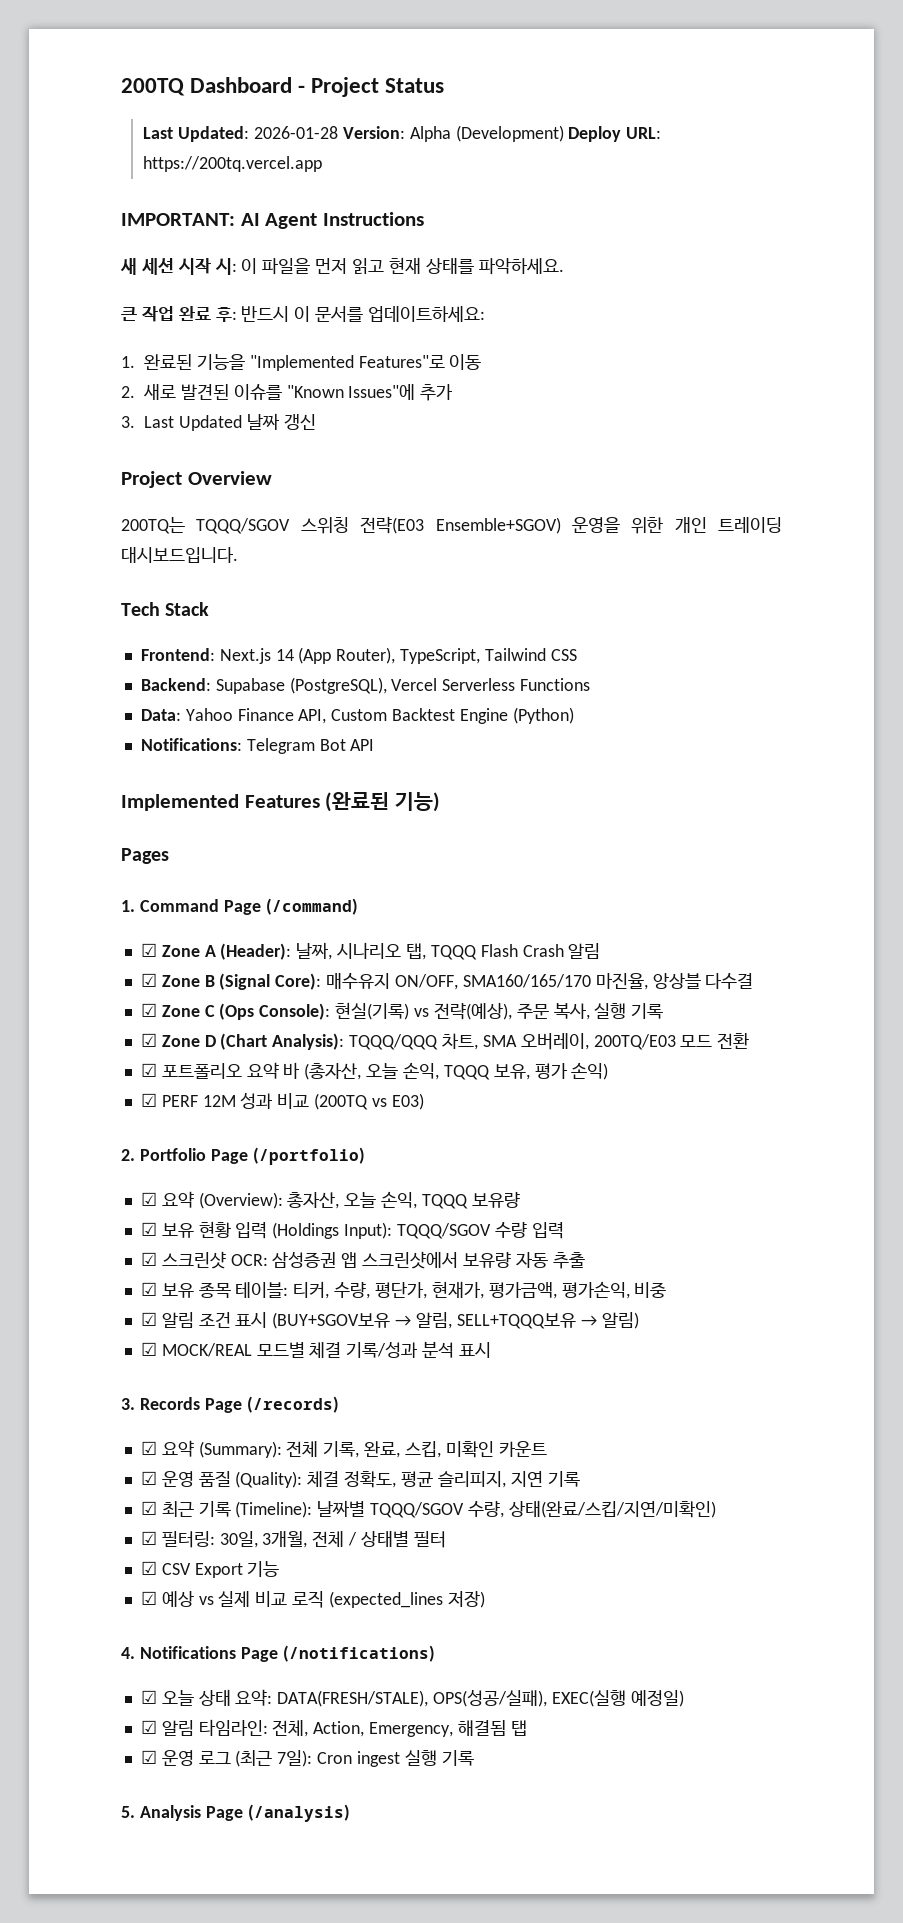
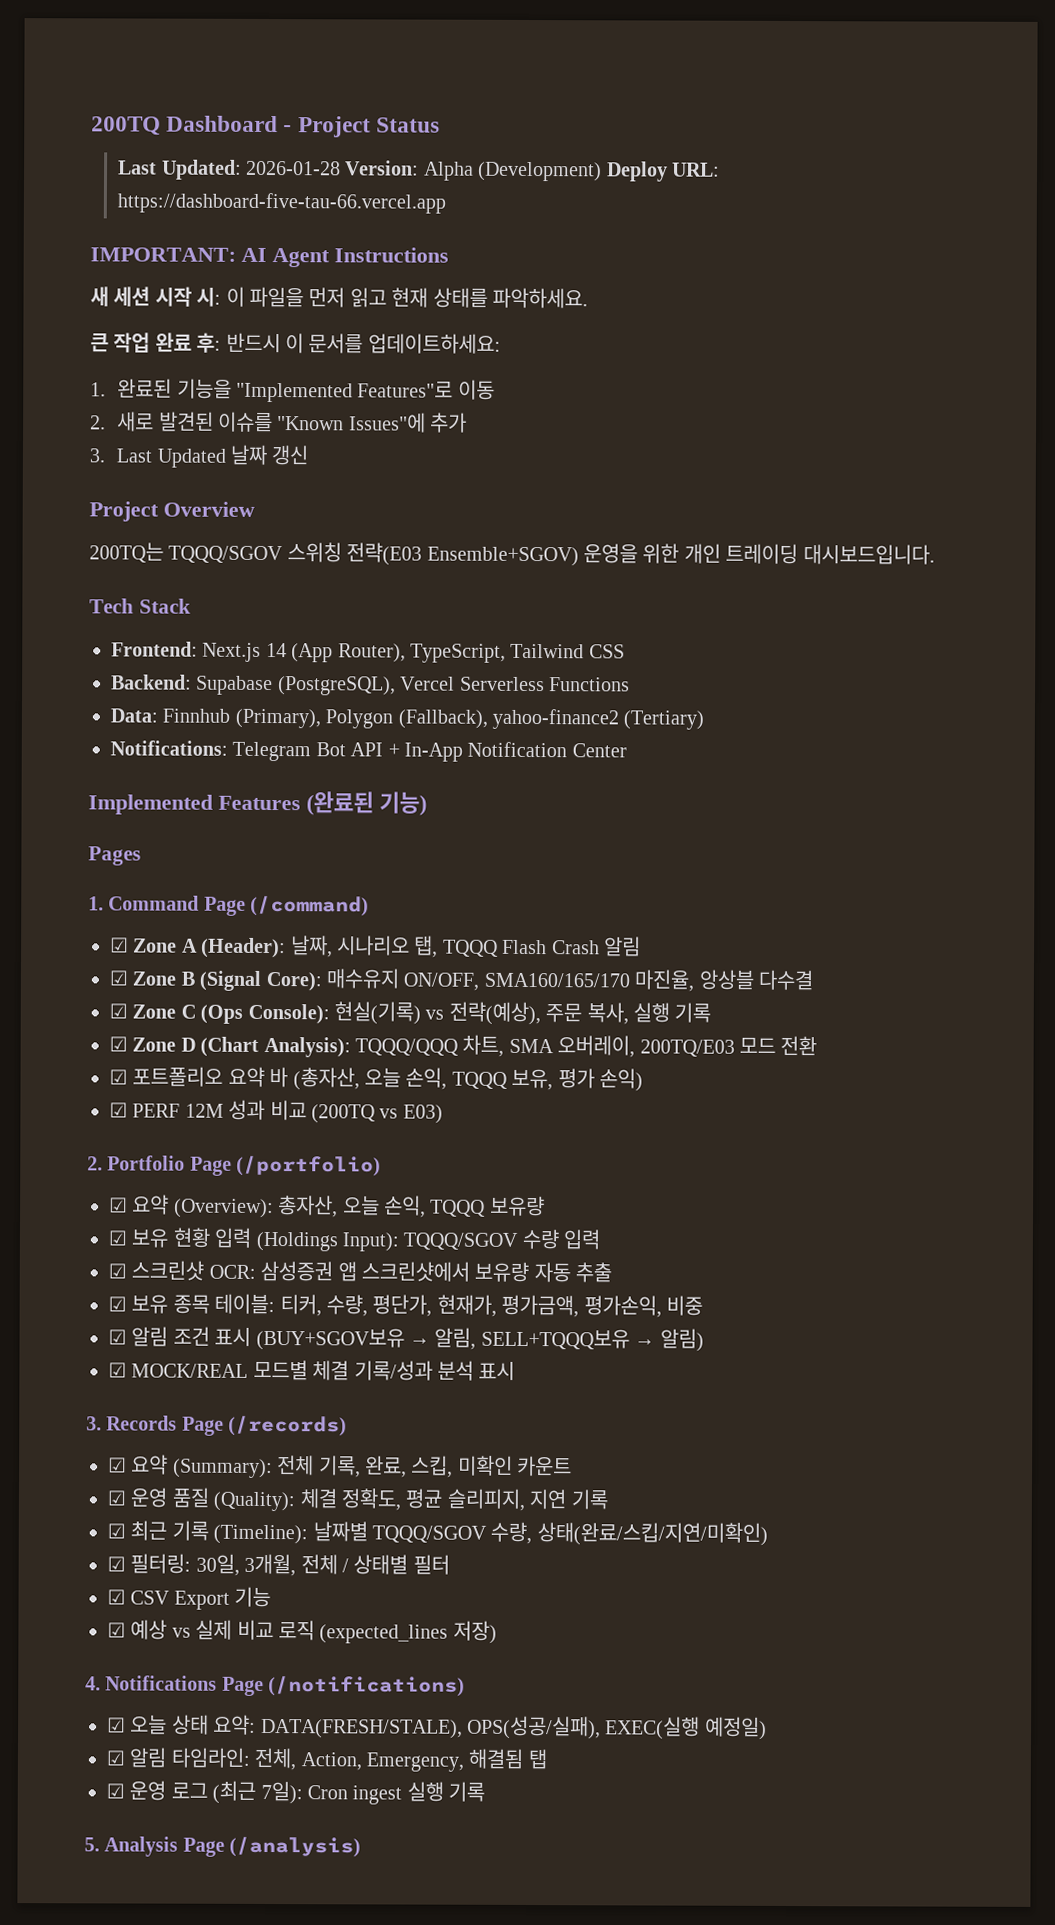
- Last Updated: 2026-01-28 Version: Alpha (Development) Deploy URL: https://200tq.vercel.app
+ Last Updated: 2026-01-28 Version: Alpha (Development) Deploy URL: https://dashboard-five-tau-66.vercel.app
- Data: Yahoo Finance API, Custom Backtest Engine (Python)
+ Data: Finnhub (Primary), Polygon (Fallback), yahoo-finance2 (Tertiary)
- Notifications: Telegram Bot API
+ Notifications: Telegram Bot API + In-App Notification Center

